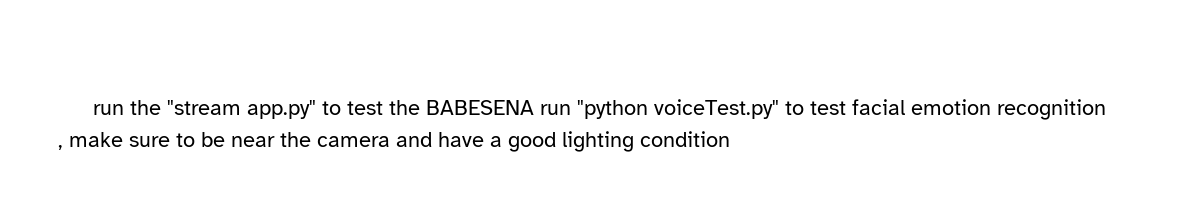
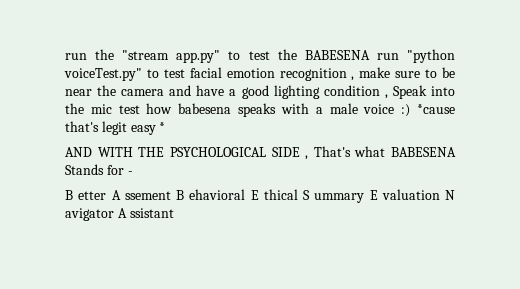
- run the "stream app.py" to test the BABESENA run "python voiceTest.py" to test facial emotion recognition , make sure to be near the camera and have a good lighting condition
+ run the "stream app.py" to test the BABESENA run "python voiceTest.py" to test facial emotion recognition , make sure to be near the camera and have a good lighting condition , Speak into the mic test how babesena speaks with a male voice :) *cause that's legit easy *
+ AND WITH THE PSYCHOLOGICAL SIDE , That's what BABESENA Stands for -
+ B etter A ssement B ehavioral E thical S ummary E valuation N avigator A ssistant

